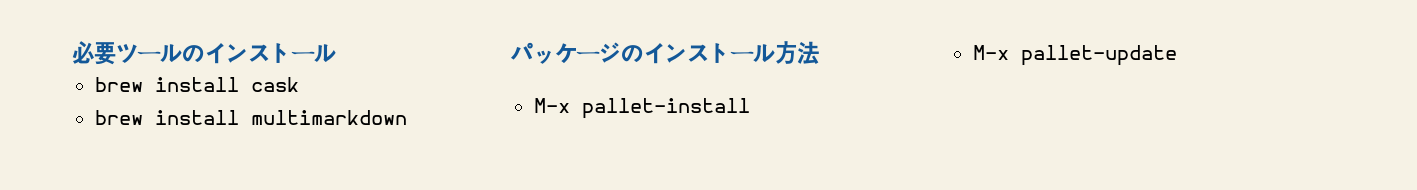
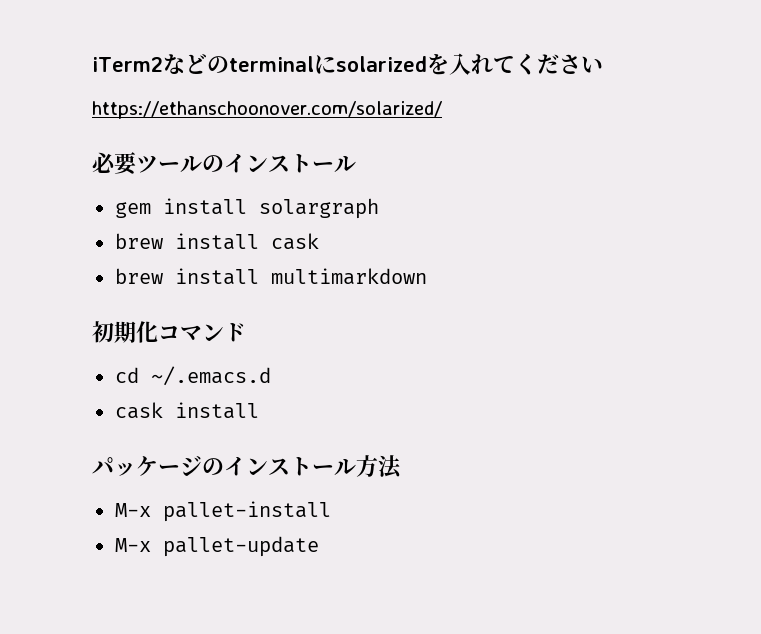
+ iTerm2などのterminalにsolarizedを入れてください
+ https://ethanschoonover.com/solarized/
+ gem install solargraph
+ 初期化コマンド
+ cd ~/.emacs.d
+ cask install

